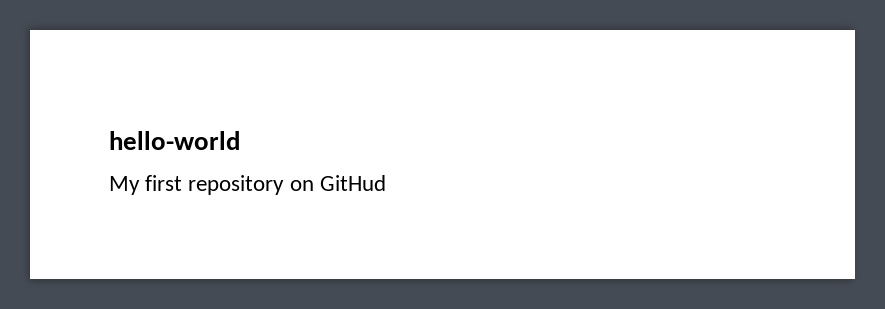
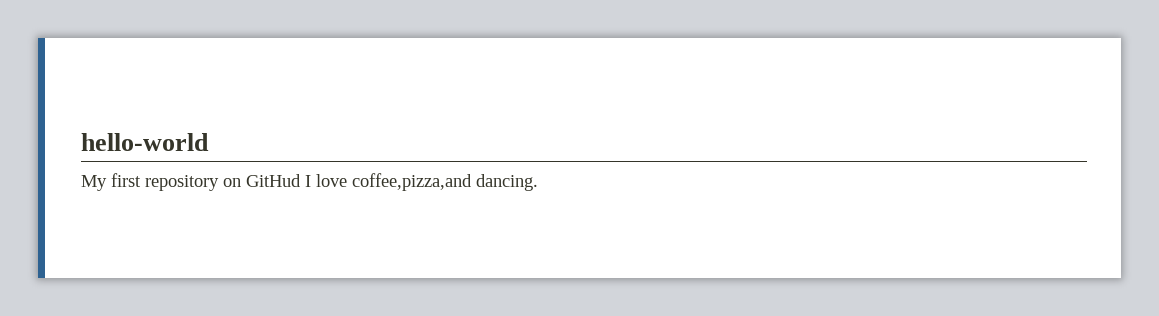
- My first repository on GitHud
+ My first repository on GitHud I love coffee,pizza,and dancing.

